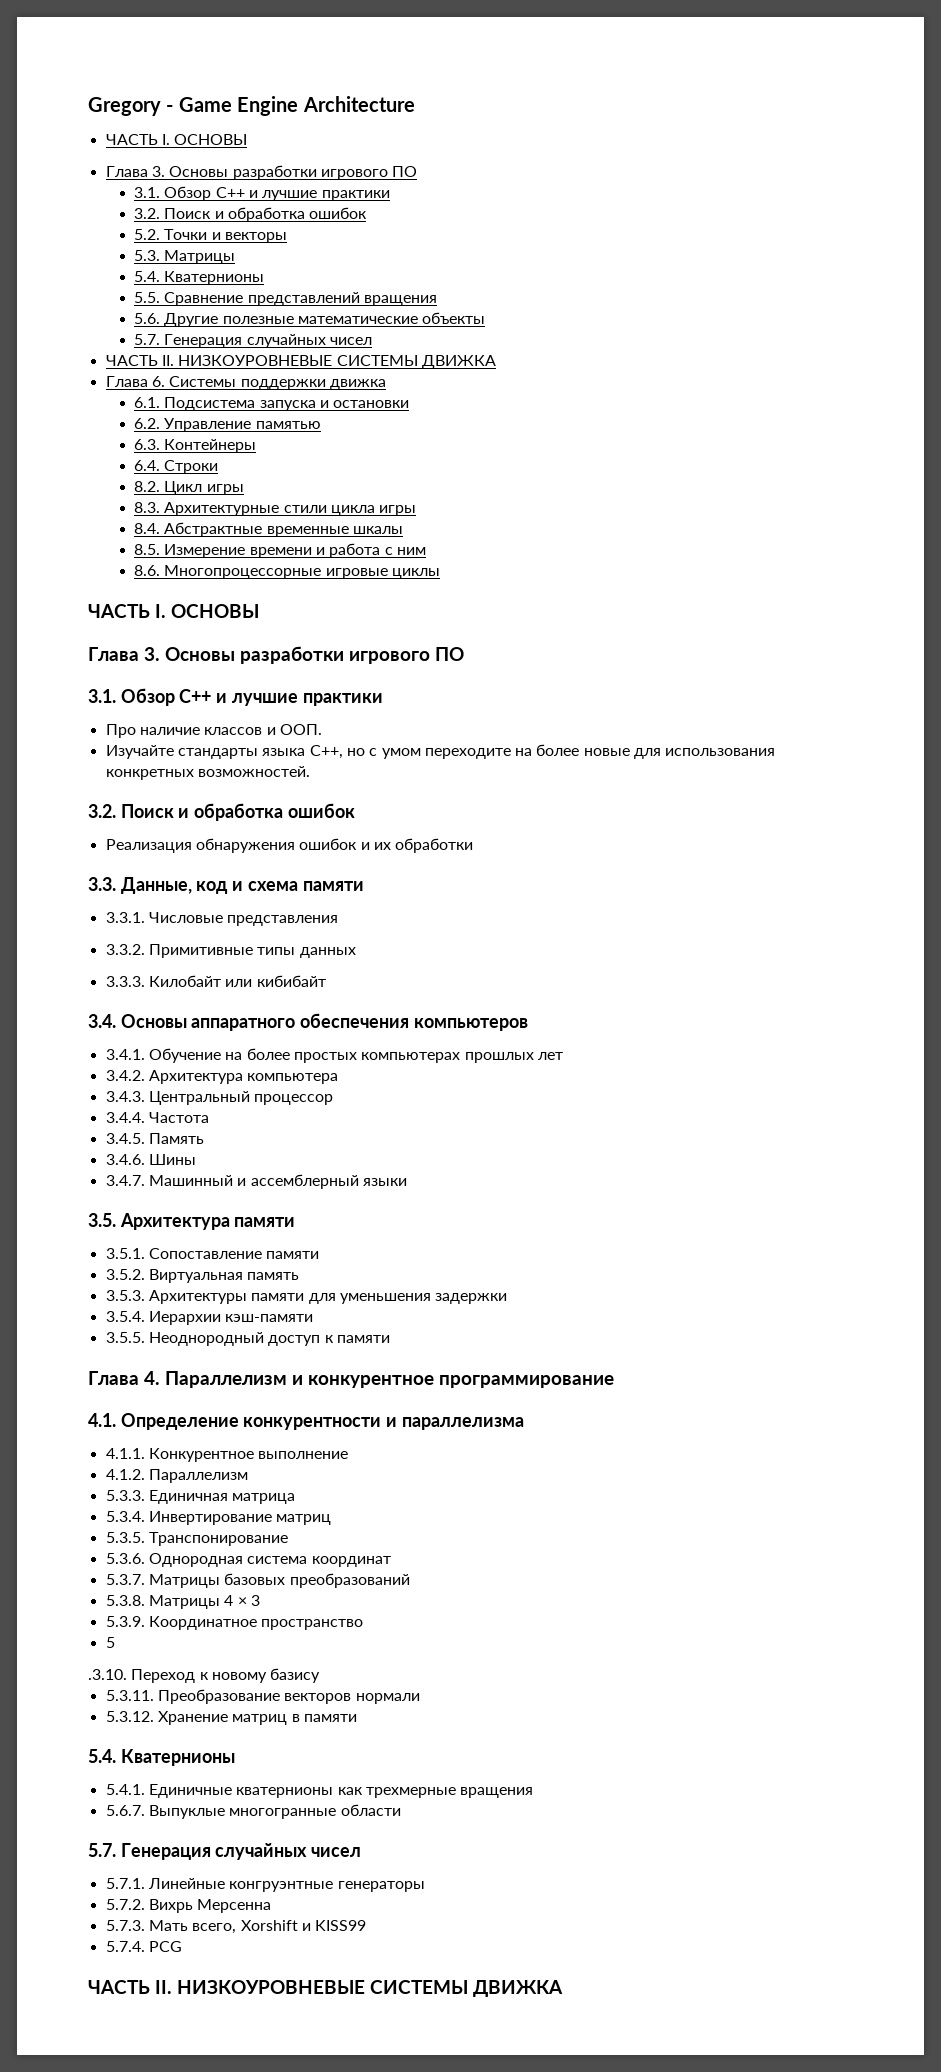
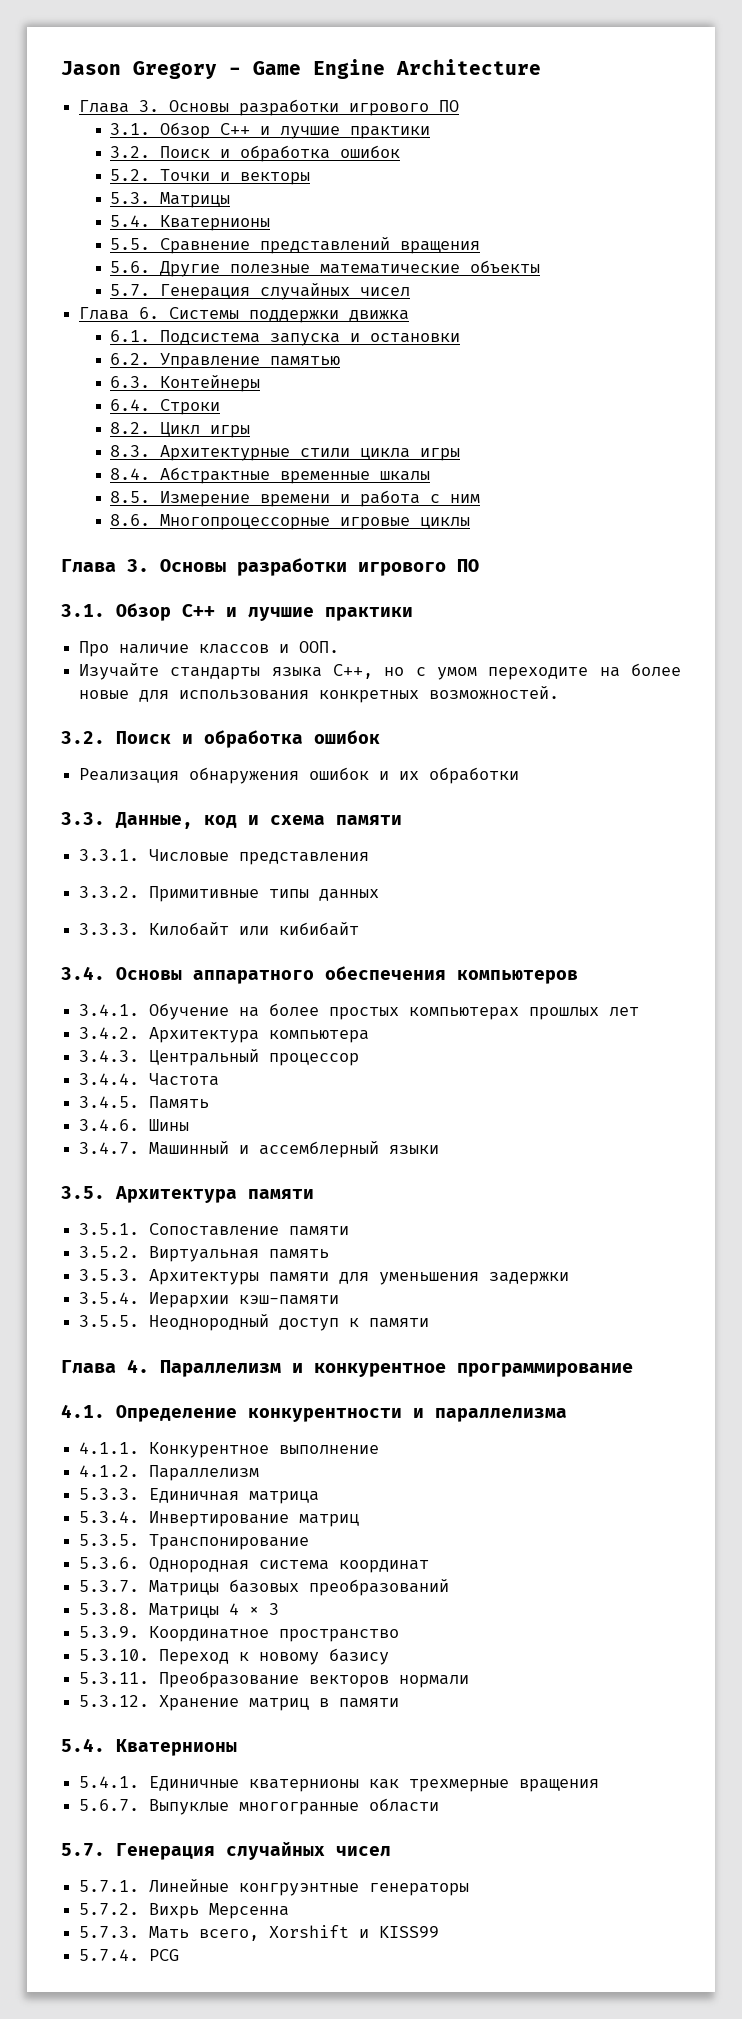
- Gregory - Game Engine Architecture
- ЧАСТЬ I. ОСНОВЫ
+ Jason Gregory - Game Engine Architecture
  5.6. Другие полезные математические объекты
  5.7. Генерация случайных чисел
- ЧАСТЬ II. НИЗКОУРОВНЕВЫЕ СИСТЕМЫ ДВИЖКА
  8.6. Многопроцессорные игровые циклы
- ЧАСТЬ I. ОСНОВЫ
- 5
- .3.10. Переход к новому базису
+ 5.3.10. Переход к новому базису
  5.7.4. PCG
- ЧАСТЬ II. НИЗКОУРОВНЕВЫЕ СИСТЕМЫ ДВИЖКА

